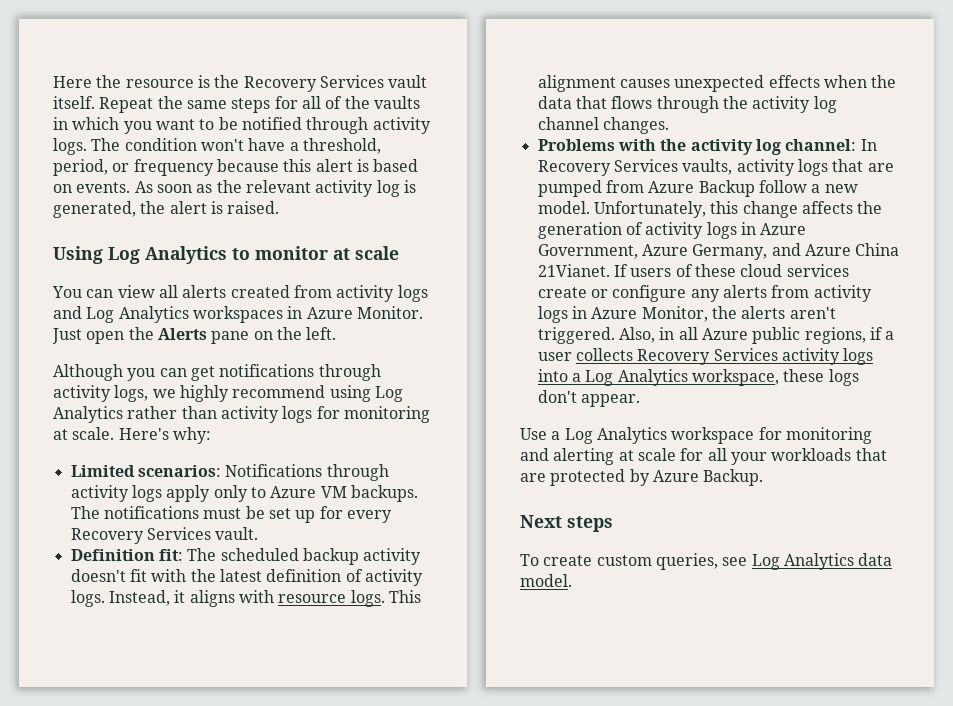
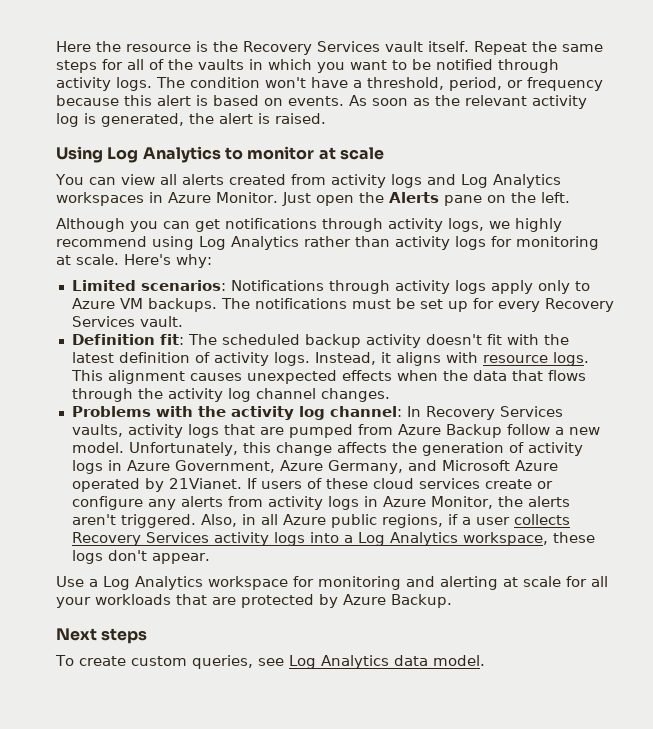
- Unfortunately, this change affects the generation of activity logs in Azure Government, Azure Germany, and Azure China 21Vianet.
+ Unfortunately, this change affects the generation of activity logs in Azure Government, Azure Germany, and Microsoft Azure operated by 21Vianet.

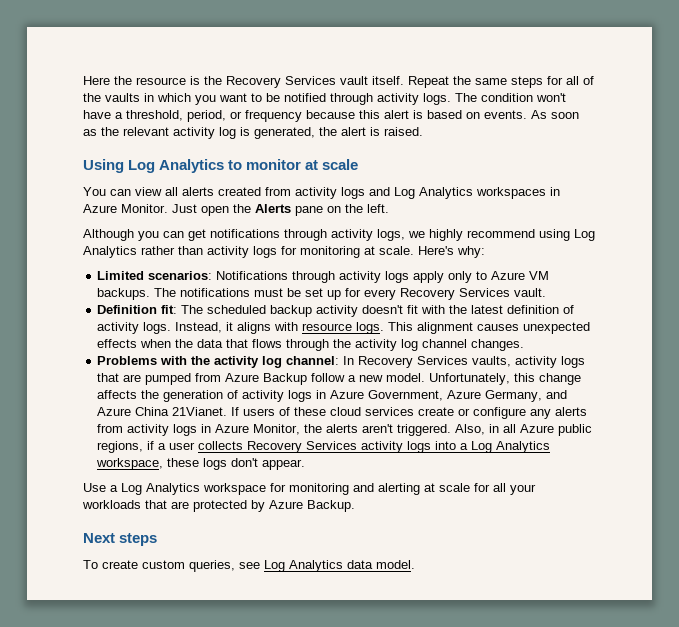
- Unfortunately, this change affects the generation of activity logs in Azure Government, Azure Germany, and Microsoft Azure operated by 21Vianet.
+ Unfortunately, this change affects the generation of activity logs in Azure Government, Azure Germany, and Azure China 21Vianet.

